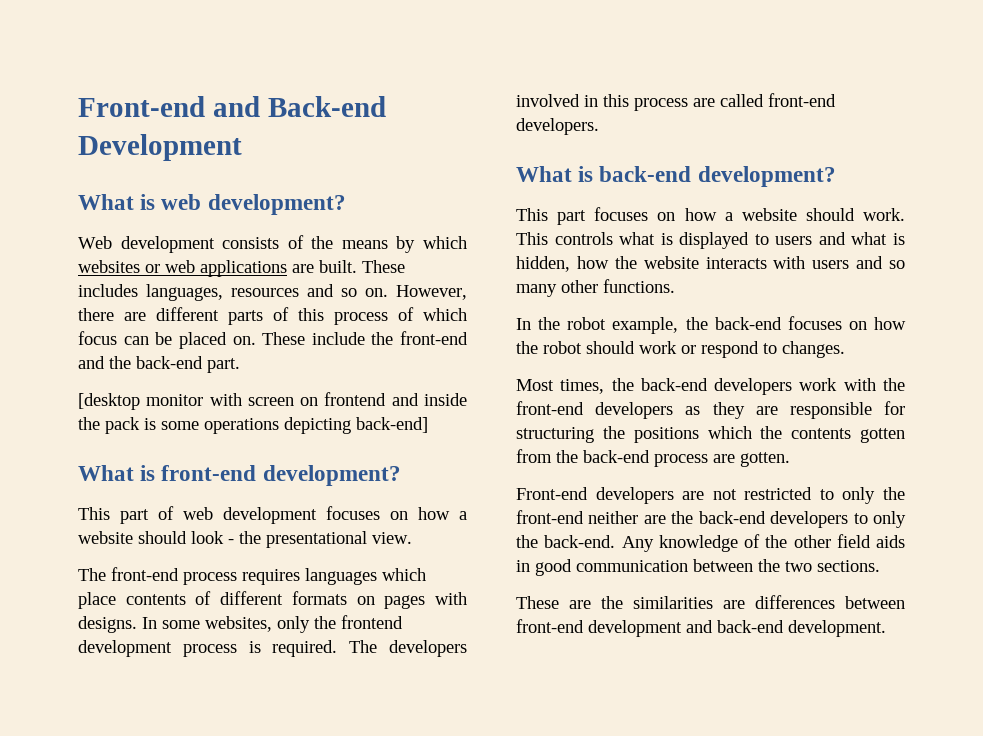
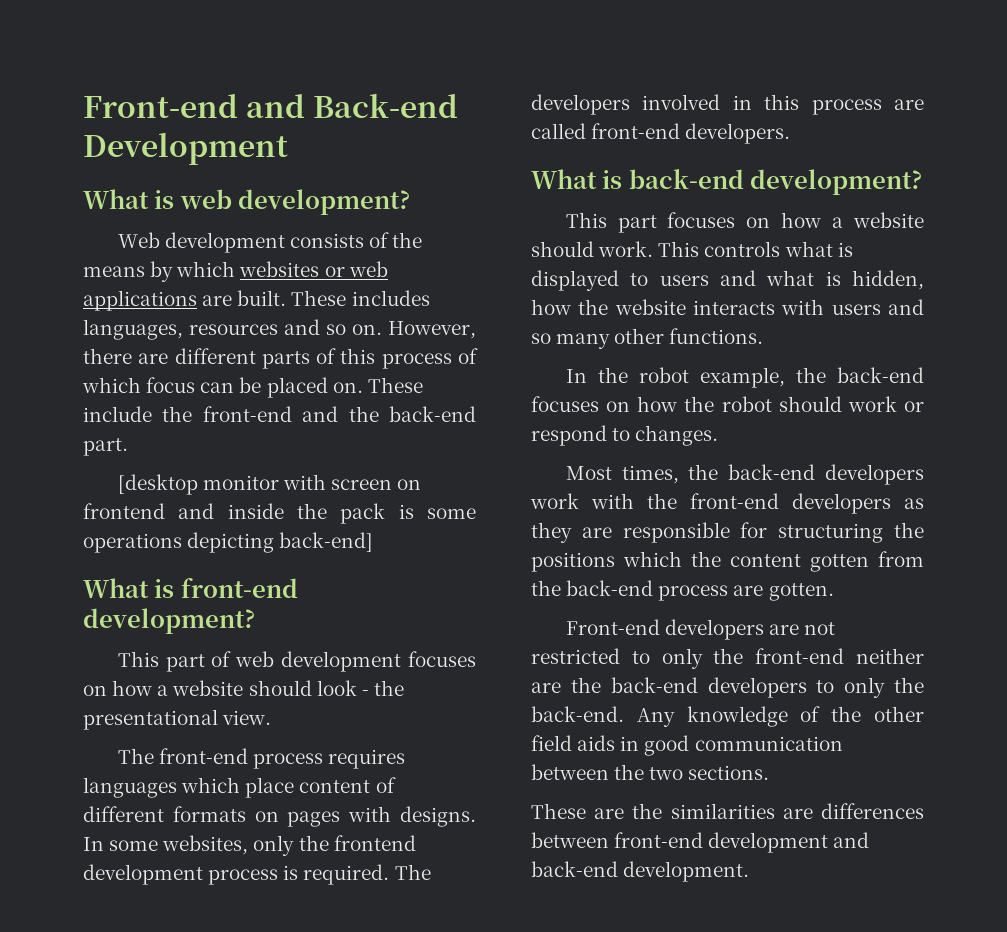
- The front-end process requires languages which place contents of different formats on pages with designs.
+ The front-end process requires languages which place content of different formats on pages with designs.
- Most times, the back-end developers work with the front-end developers as they are responsible for structuring the positions which the contents gotten from the back-end process are gotten.
+ Most times, the back-end developers work with the front-end developers as they are responsible for structuring the positions which the content gotten from the back-end process are gotten.

